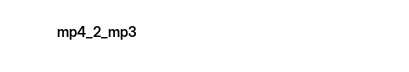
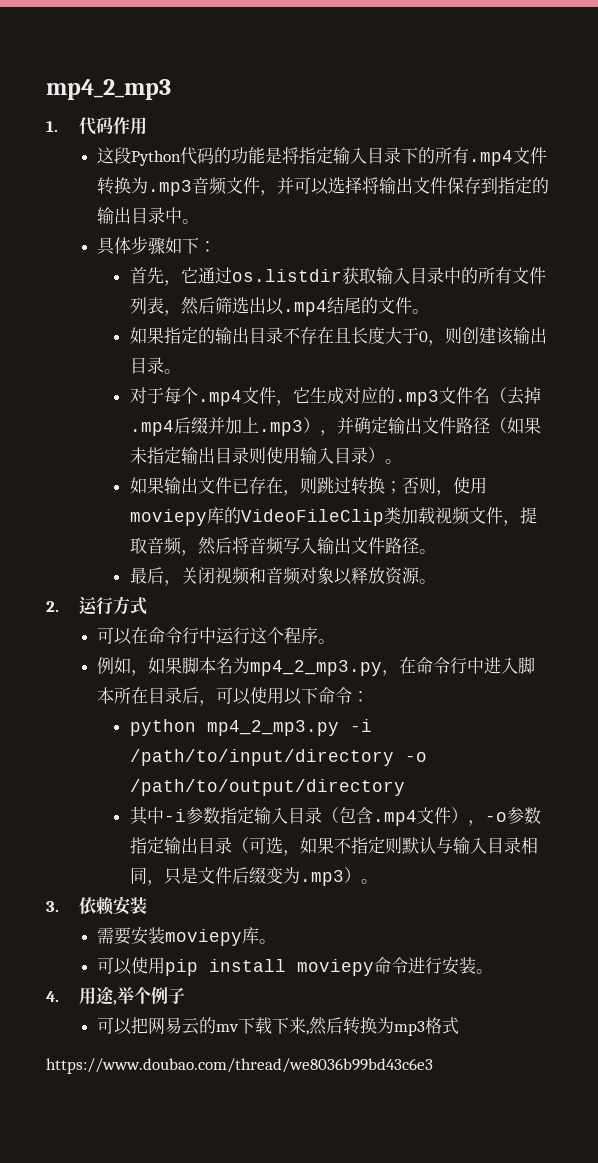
+ 1.代码作用
+ 这段Python代码的功能是将指定输入目录下的所有.mp4文件转换为.mp3音频文件，并可以选择将输出文件保存到指定的输出目录中。
+ 具体步骤如下：
+ 首先，它通过os.listdir获取输入目录中的所有文件列表，然后筛选出以.mp4结尾的文件。
+ 如果指定的输出目录不存在且长度大于0，则创建该输出目录。
+ 对于每个.mp4文件，它生成对应的.mp3文件名（去掉.mp4后缀并加上.mp3），并确定输出文件路径（如果未指定输出目录则使用输入目录）。
+ 如果输出文件已存在，则跳过转换；否则，使用moviepy库的VideoFileClip类加载视频文件，提取音频，然后将音频写入输出文件路径。
+ 最后，关闭视频和音频对象以释放资源。
+ 2.运行方式
+ 可以在命令行中运行这个程序。
+ 例如，如果脚本名为mp4_2_mp3.py，在命令行中进入脚本所在目录后，可以使用以下命令：
+ python mp4_2_mp3.py -i /path/to/input/directory -o /path/to/output/directory
+ 其中-i参数指定输入目录（包含.mp4文件），-o参数指定输出目录（可选，如果不指定则默认与输入目录相同，只是文件后缀变为.mp3）。
+ 3.依赖安装
+ 需要安装moviepy库。
+ 可以使用pip install moviepy命令进行安装。
+ 4.用途,举个例子
+ 可以把网易云的mv下载下来,然后转换为mp3格式
+ https://www.doubao.com/thread/we8036b99bd43c6e3

